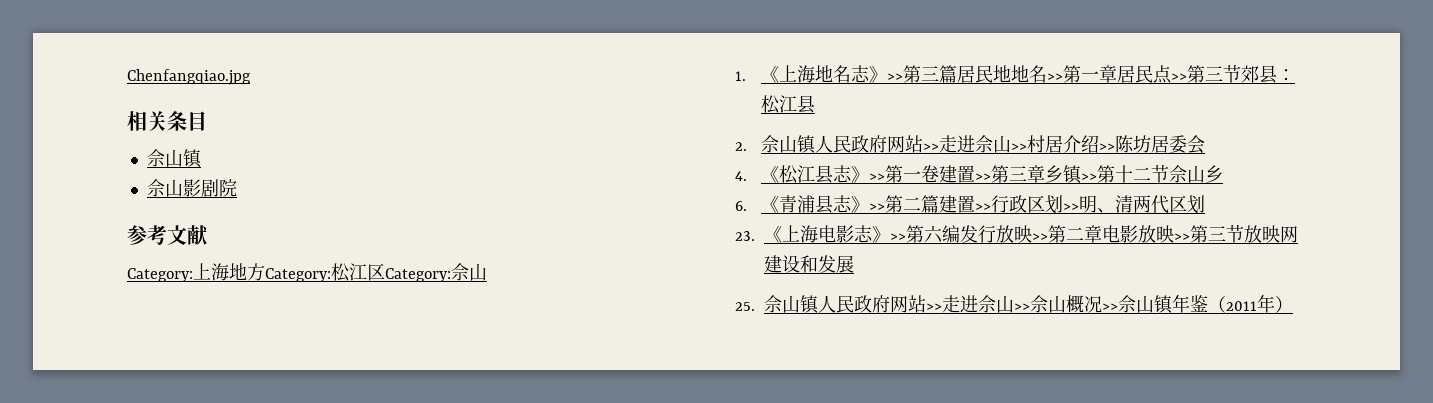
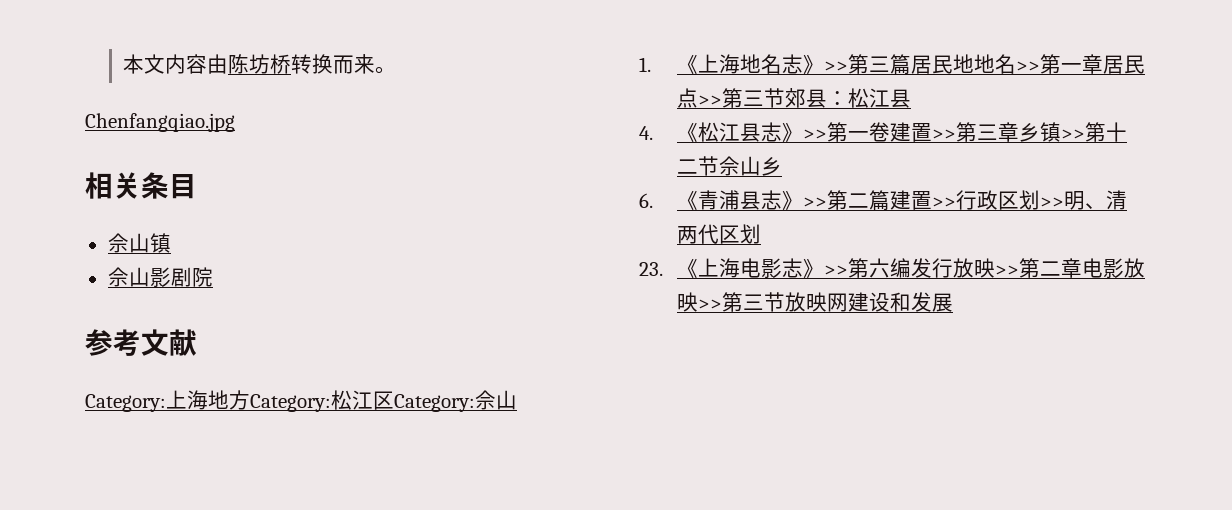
+ 本文内容由陈坊桥转换而来。
- 2.佘山镇人民政府网站>>走进佘山>>村居介绍>>陈坊居委会
- 25.佘山镇人民政府网站>>走进佘山>>佘山概况>>佘山镇年鉴（2011年）

